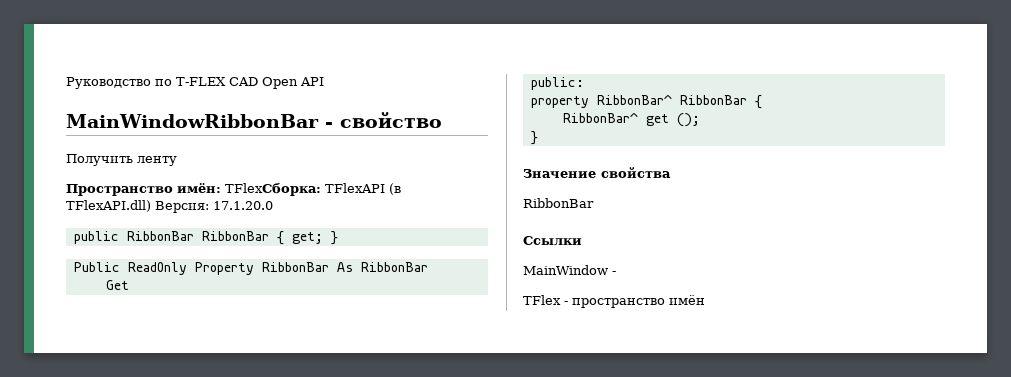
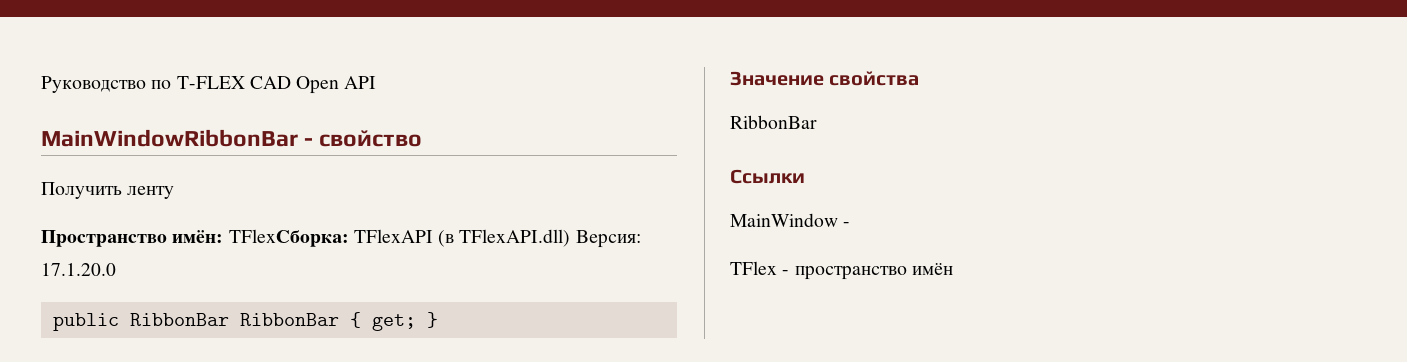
- Public ReadOnly Property RibbonBar As RibbonBar
- Get
- public:
- property RibbonBar^ RibbonBar {
- RibbonBar^ get ();
- }

